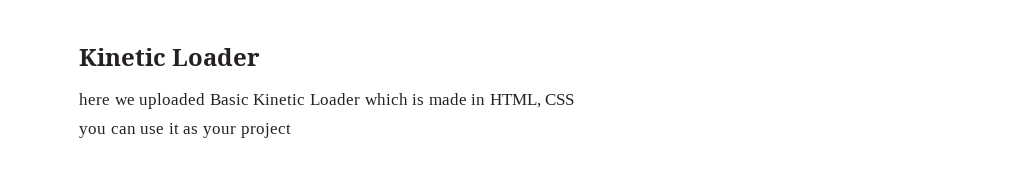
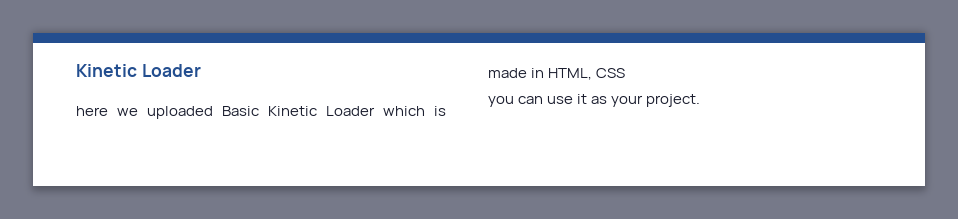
- you can use it as your project
+ you can use it as your project.

